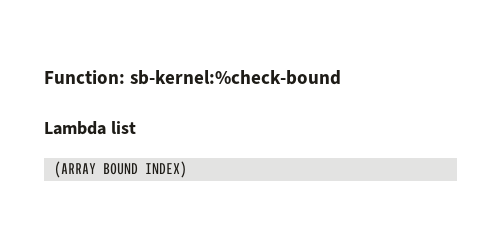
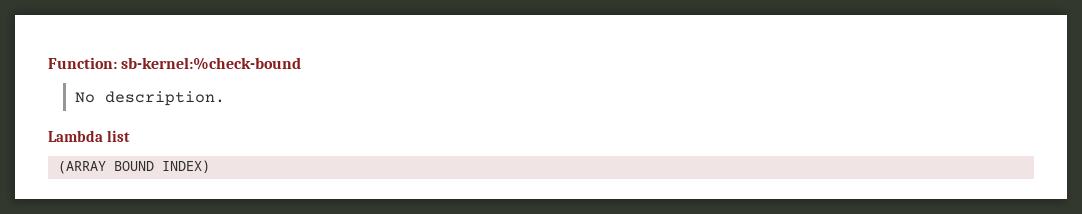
+ No description.

